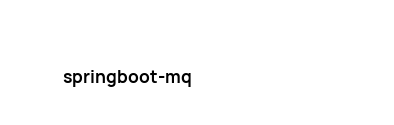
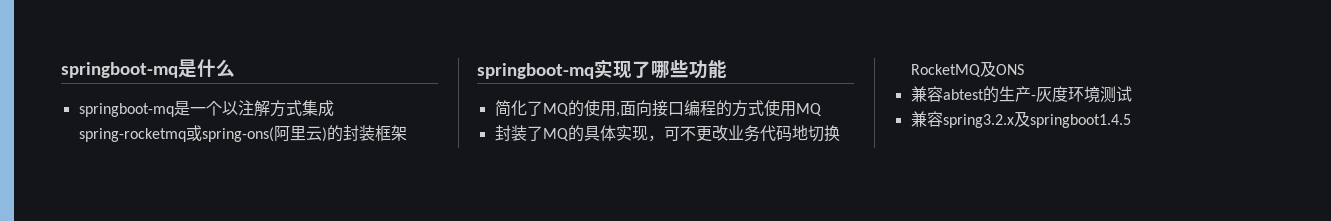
- springboot-mq
+ springboot-mq是什么
+ springboot-mq是一个以注解方式集成spring-rocketmq或spring-ons(阿里云)的封装框架
+ springboot-mq实现了哪些功能
+ 简化了MQ的使用,面向接口编程的方式使用MQ
+ 封装了MQ的具体实现，可不更改业务代码地切换RocketMQ及ONS
+ 兼容abtest的生产-灰度环境测试
+ 兼容spring3.2.x及springboot1.4.5

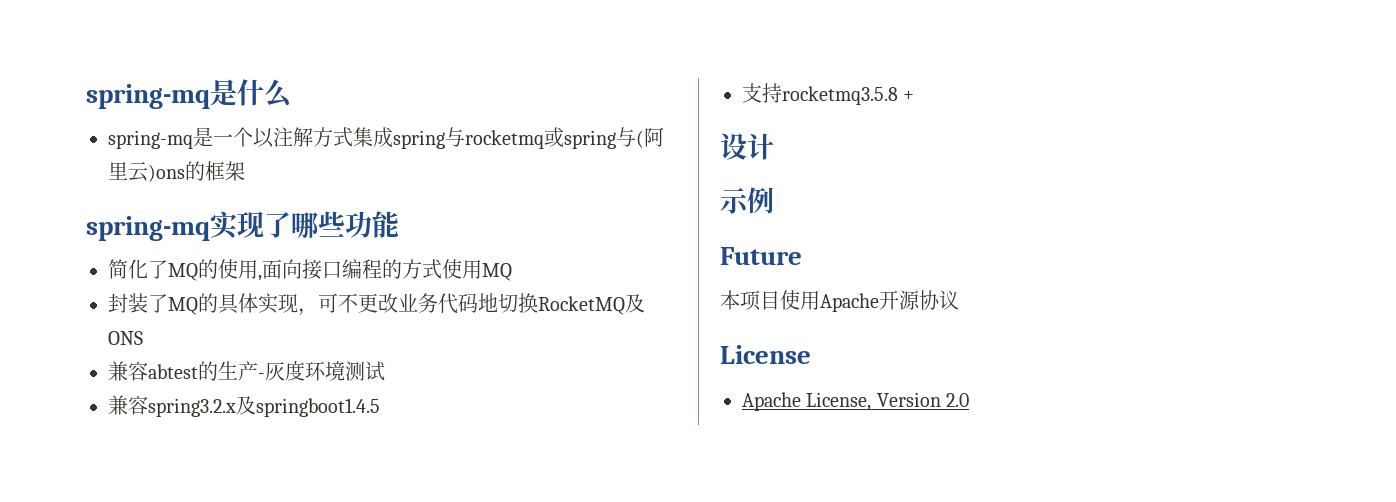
- springboot-mq是什么
+ spring-mq是什么
- springboot-mq是一个以注解方式集成spring-rocketmq或spring-ons(阿里云)的封装框架
+ spring-mq是一个以注解方式集成spring与rocketmq或spring与(阿里云)ons的框架
- springboot-mq实现了哪些功能
+ spring-mq实现了哪些功能
+ 支持rocketmq3.5.8 +
+ 设计
+ 示例
+ Future
+ 本项目使用Apache开源协议
+ License
+ Apache License, Version 2.0

